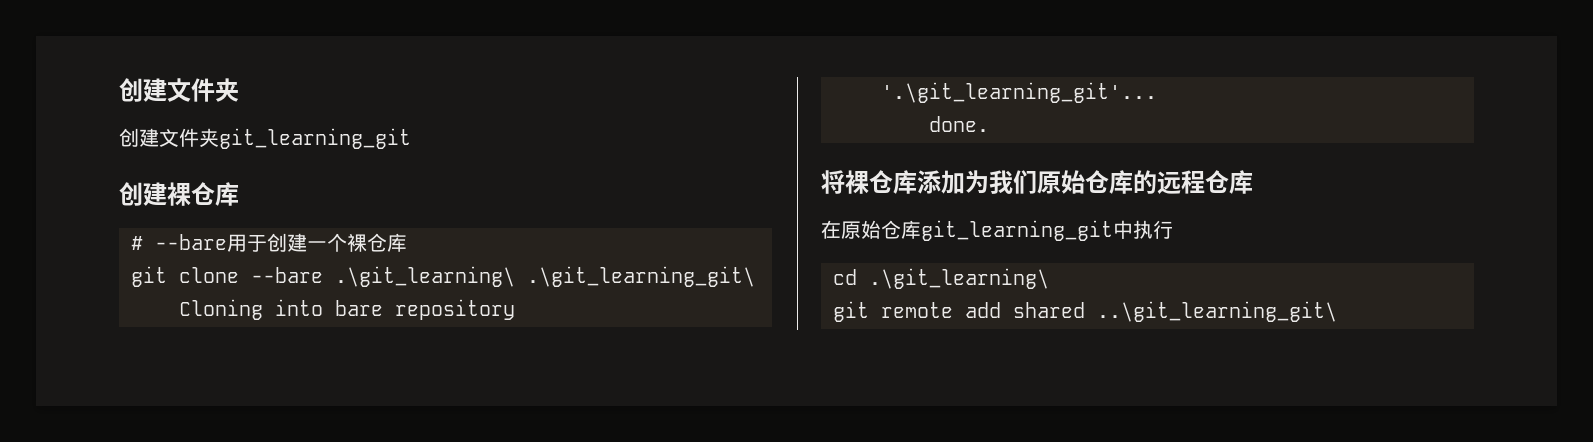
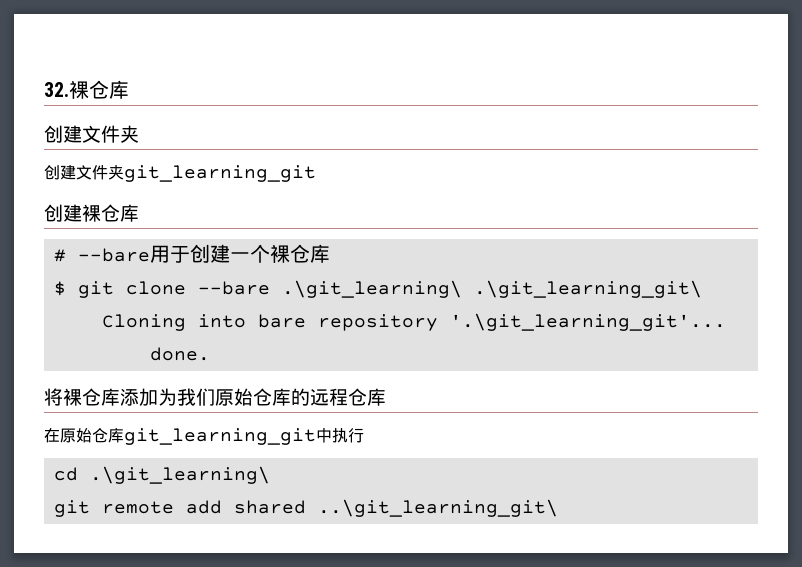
+ 32.裸仓库
- git clone --bare .\git_learning\ .\git_learning_git\
+ $ git clone --bare .\git_learning\ .\git_learning_git\

